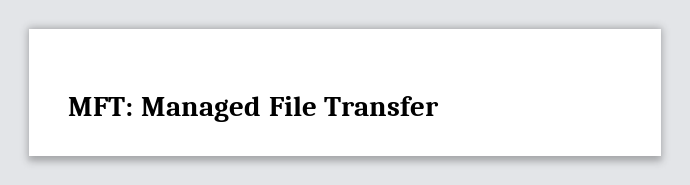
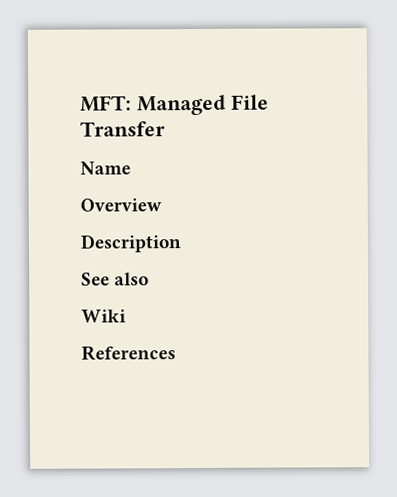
+ Name
+ Overview
+ Description
+ See also
+ Wiki
+ References

